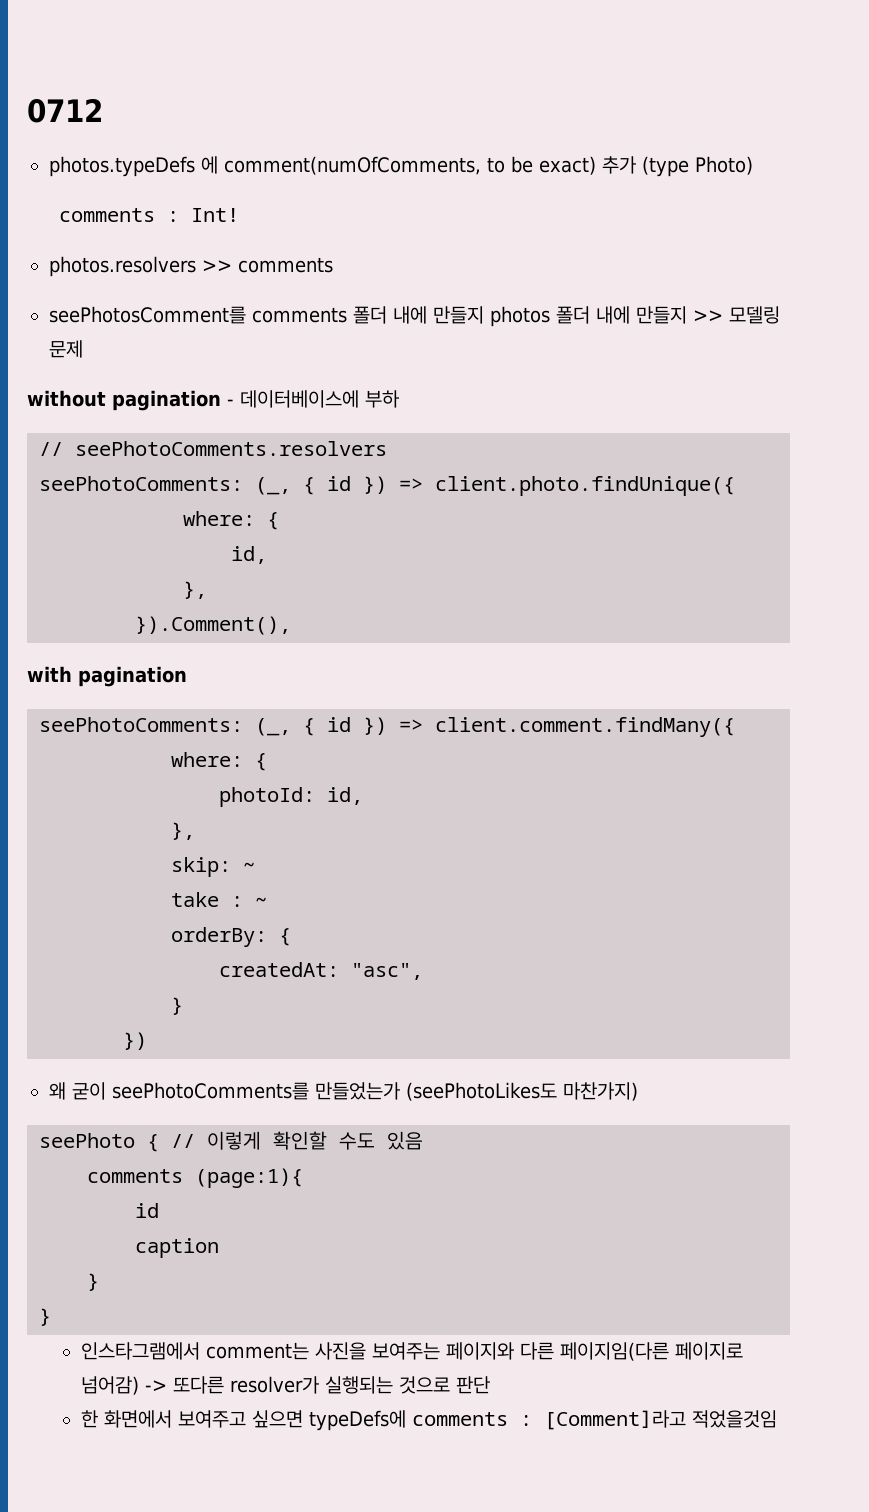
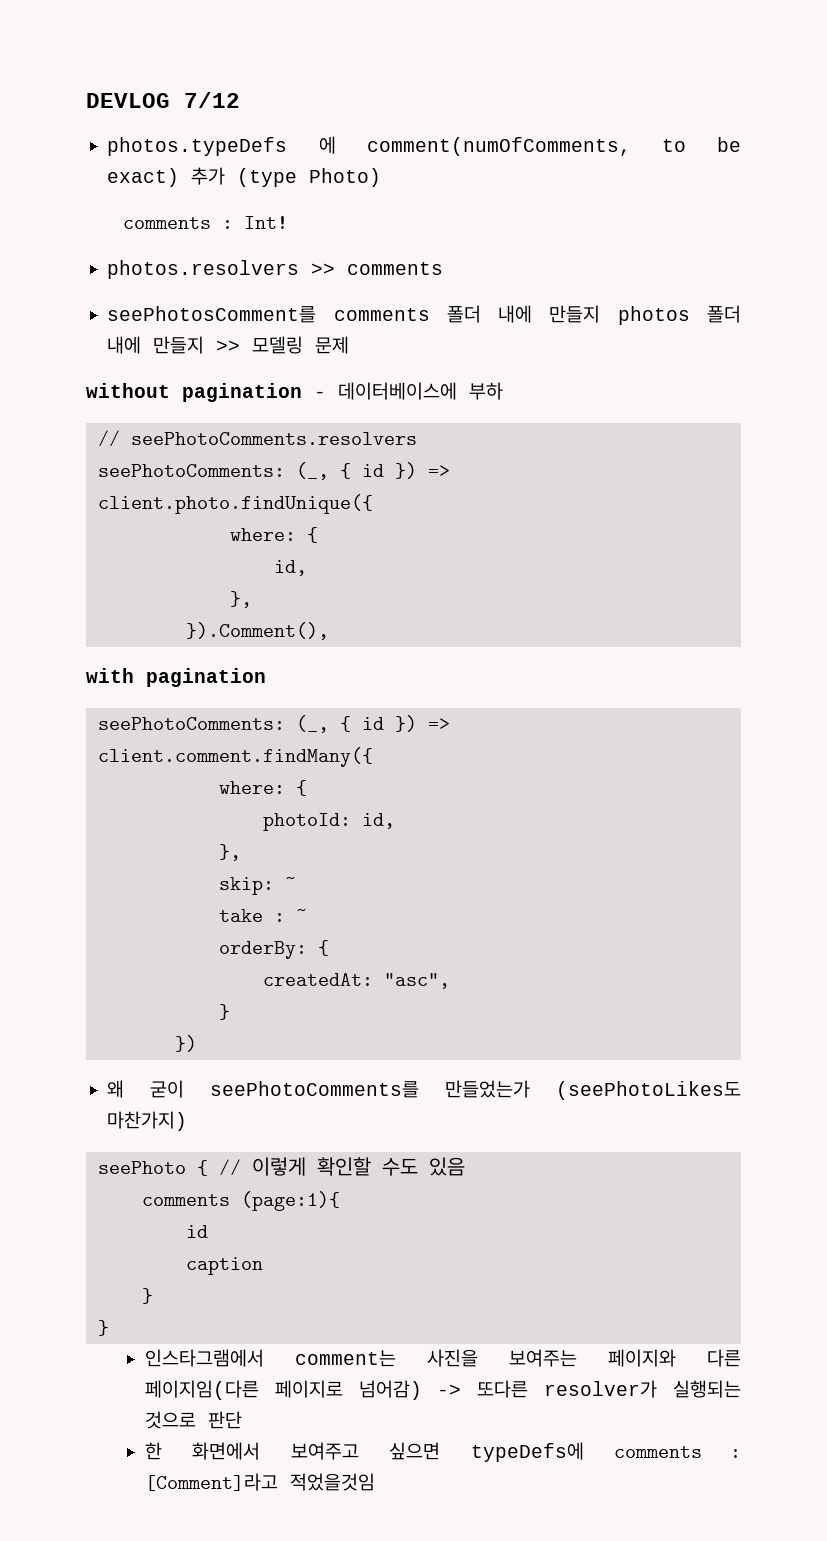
- 0712
+ DEVLOG 7/12

